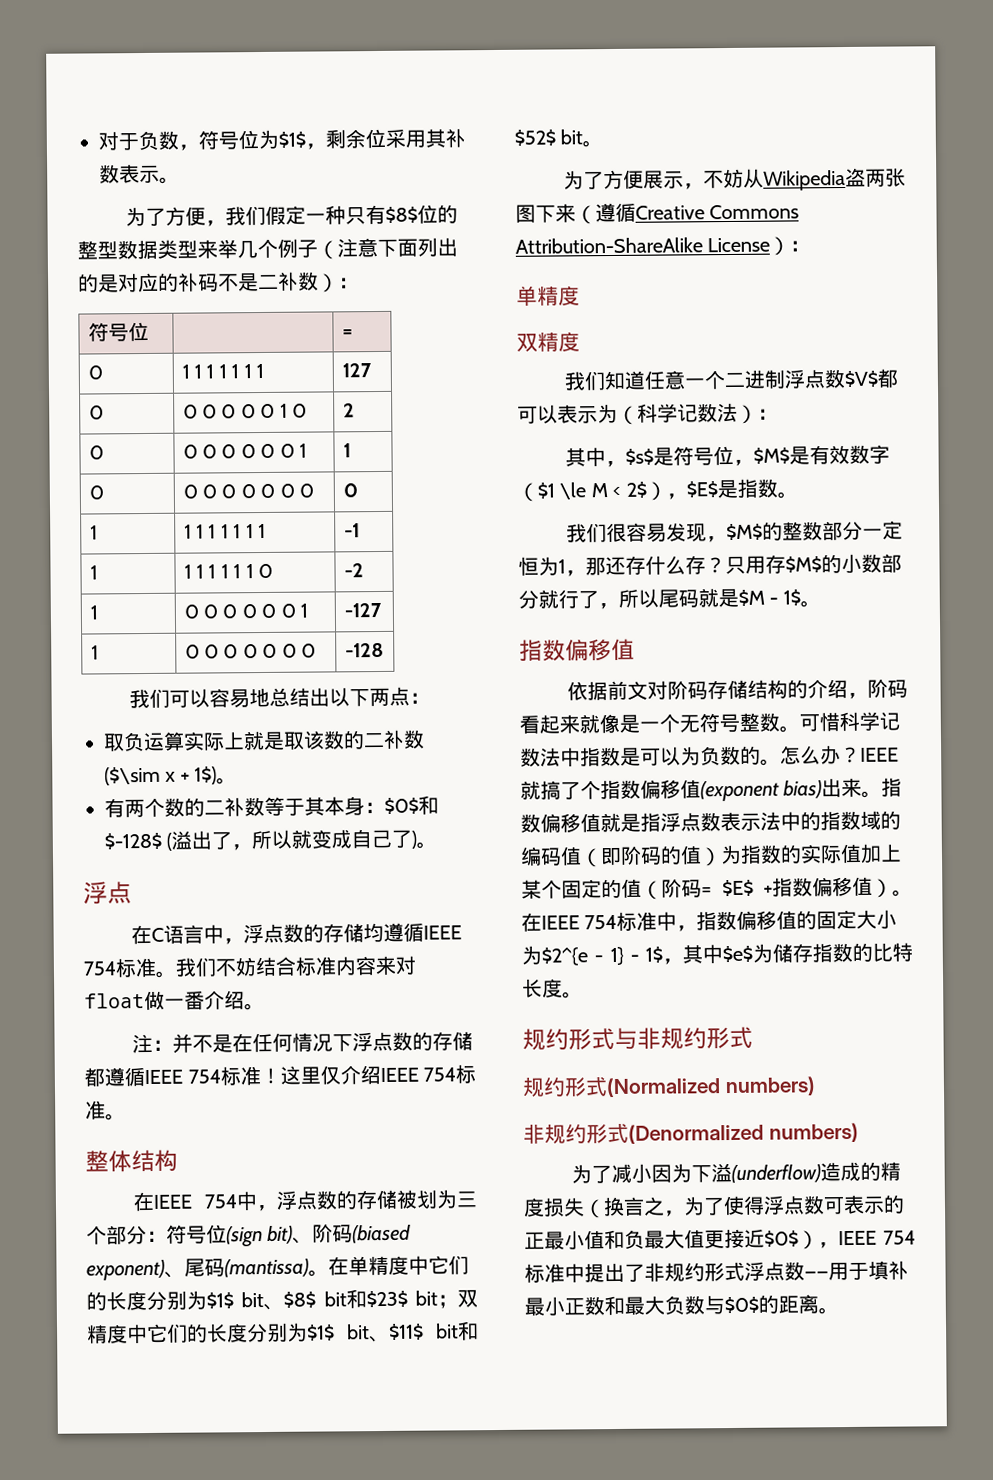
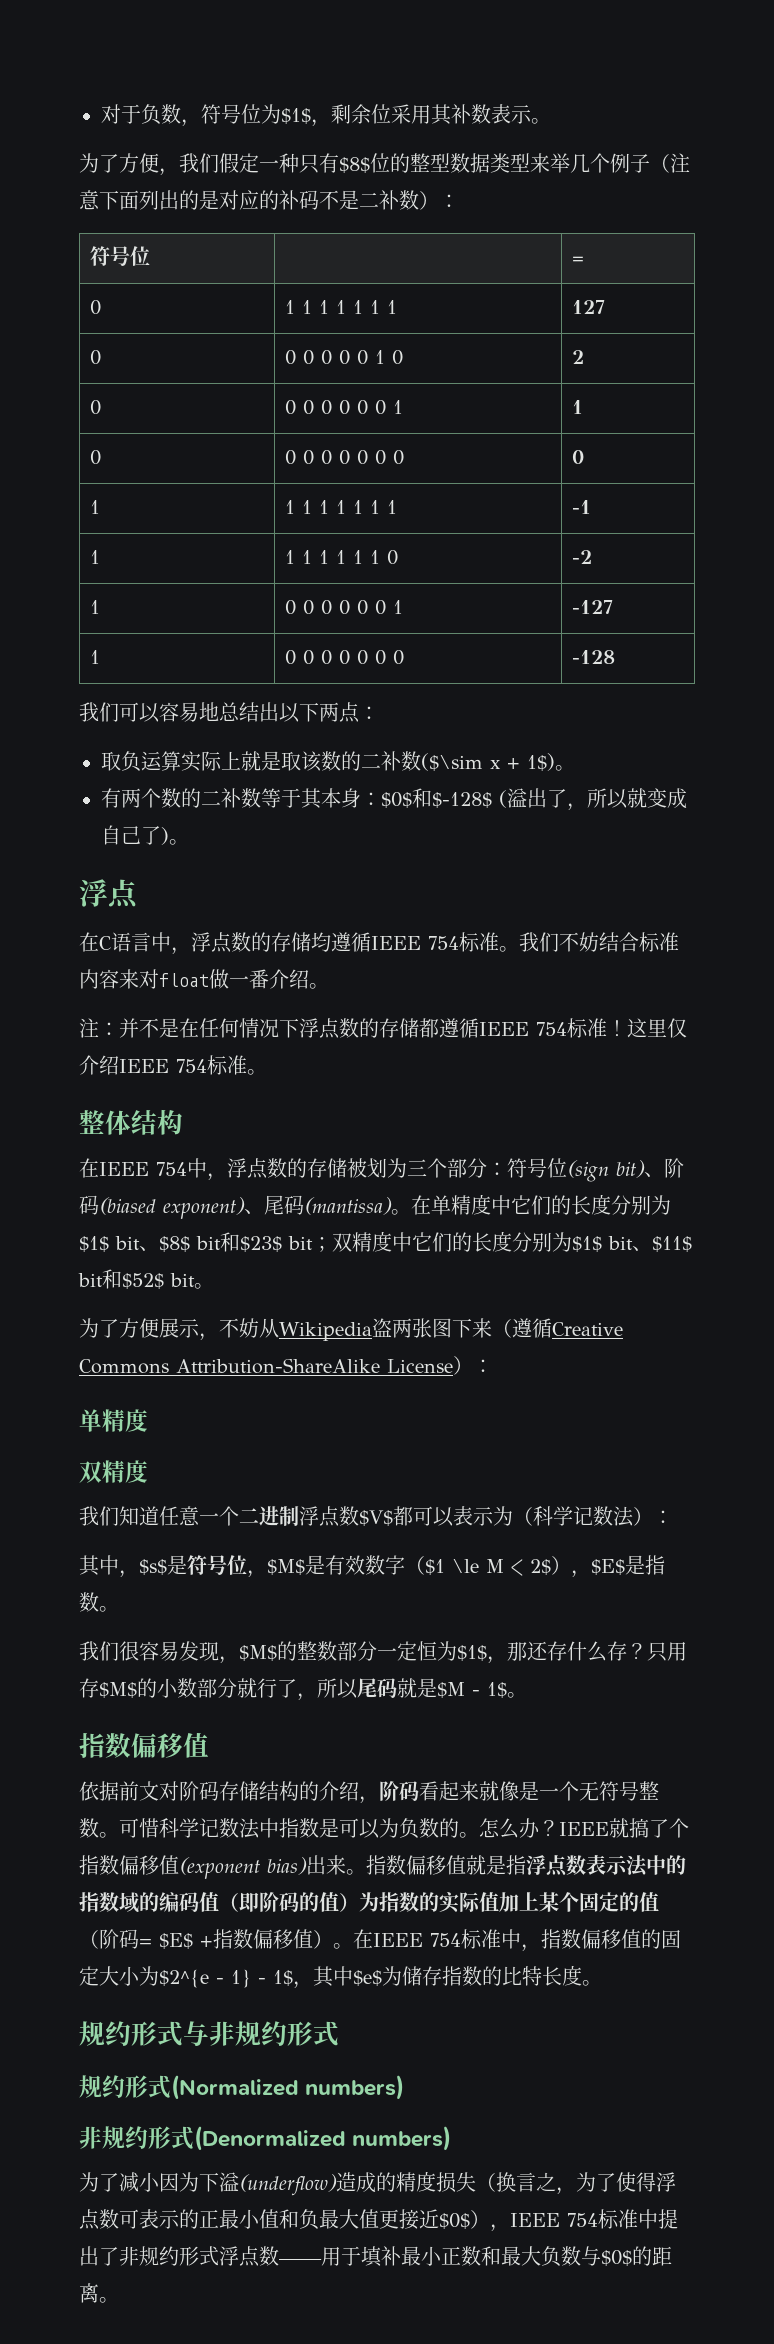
- 我们很容易发现，$M$的整数部分一定恒为1，那还存什么存？
+ 我们很容易发现，$M$的整数部分一定恒为$1$，那还存什么存？

